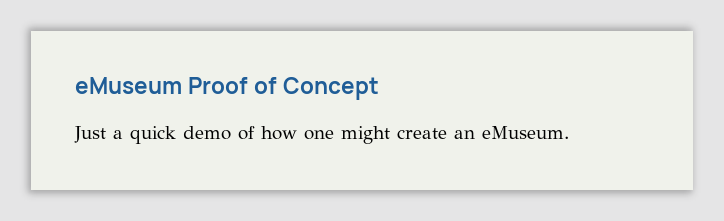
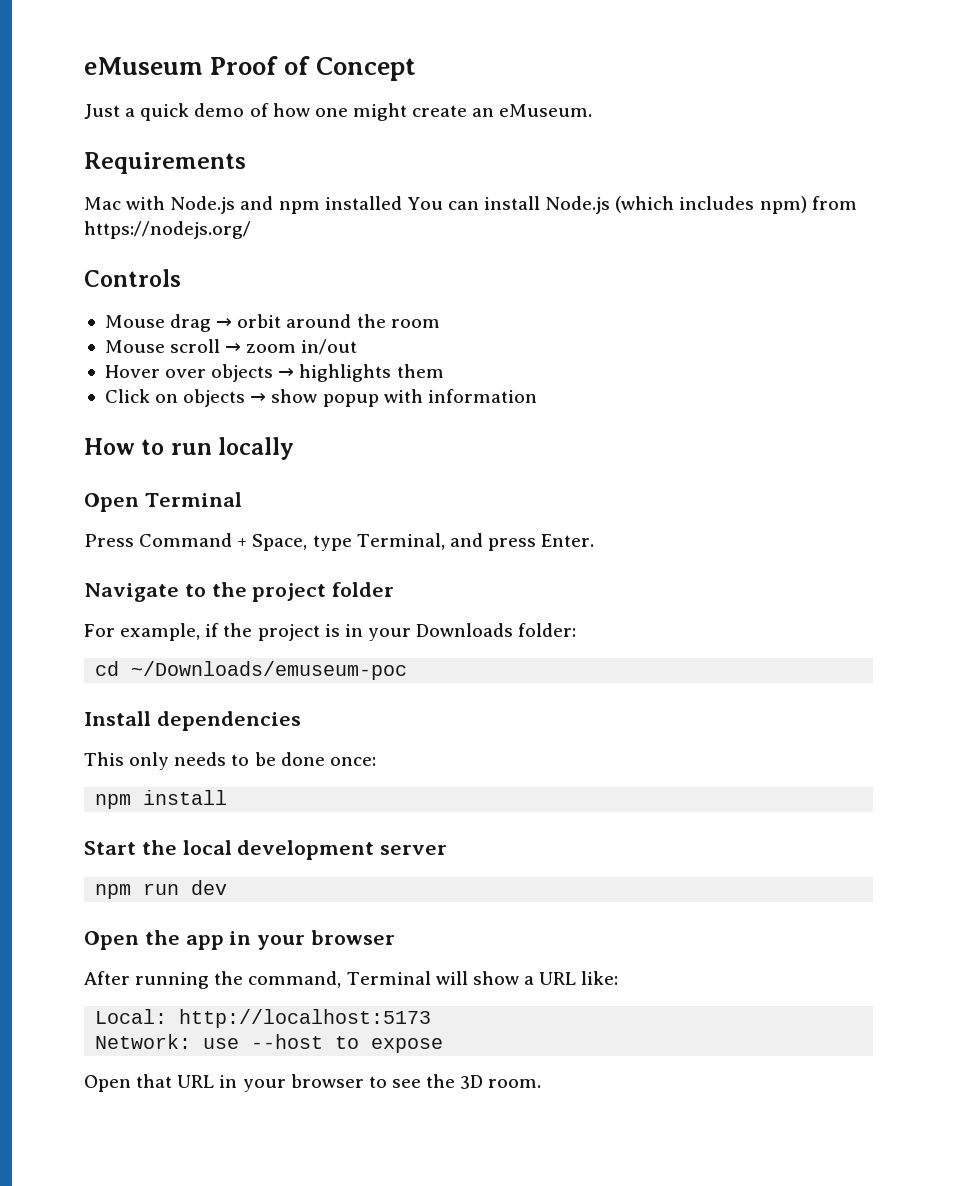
+ Requirements
+ Mac with Node.js and npm installed You can install Node.js (which includes npm) from https://nodejs.org/
+ Controls
+ Mouse drag → orbit around the room
+ Mouse scroll → zoom in/out
+ Hover over objects → highlights them
+ Click on objects → show popup with information
+ How to run locally
+ Open Terminal
+ Press Command + Space, type Terminal, and press Enter.
+ Navigate to the project folder
+ For example, if the project is in your Downloads folder:
+ cd ~/Downloads/emuseum-poc
+ Install dependencies
+ This only needs to be done once:
+ npm install
+ Start the local development server
+ npm run dev
+ Open the app in your browser
+ After running the command, Terminal will show a URL like:
+ Local: http://localhost:5173
+ Network: use --host to expose
+ Open that URL in your browser to see the 3D room.

